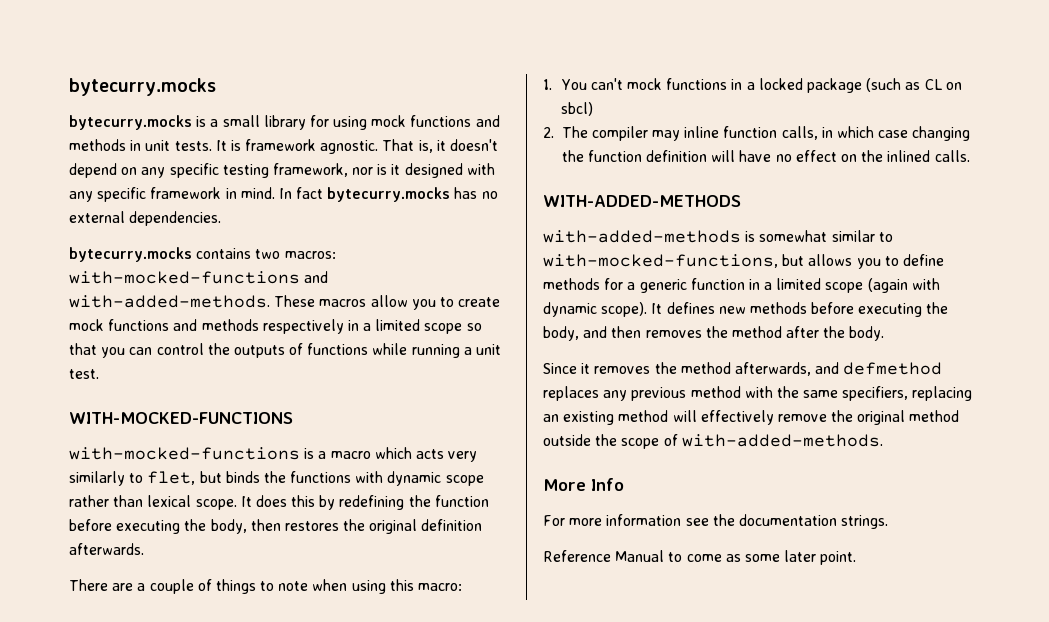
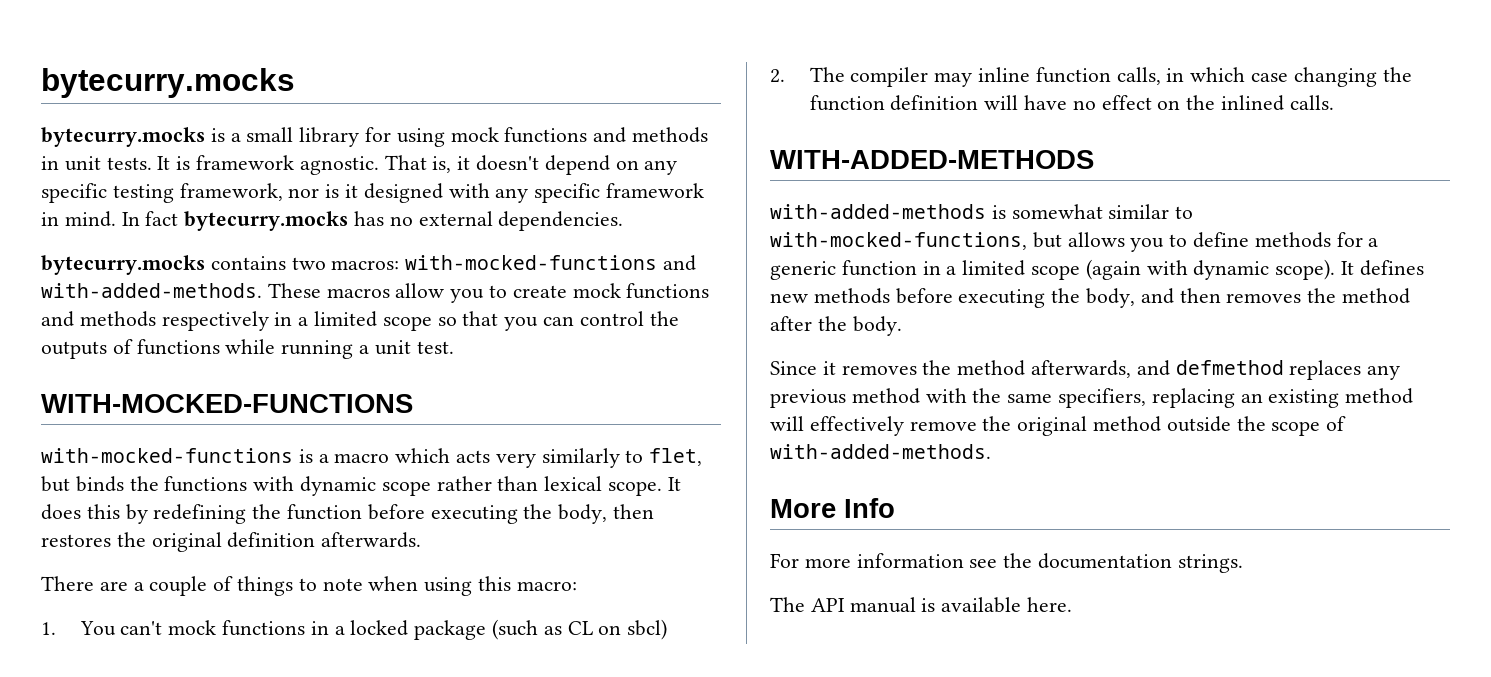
- Reference Manual to come as some later point.
+ The API manual is available here.

